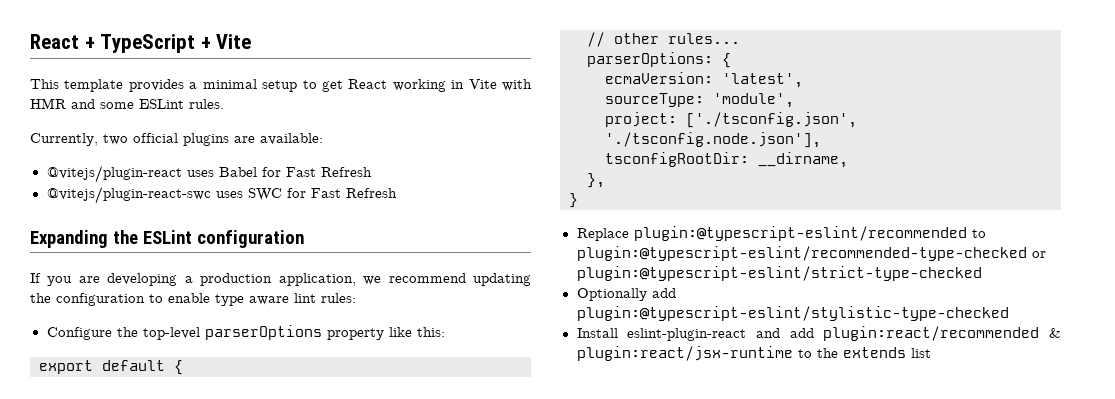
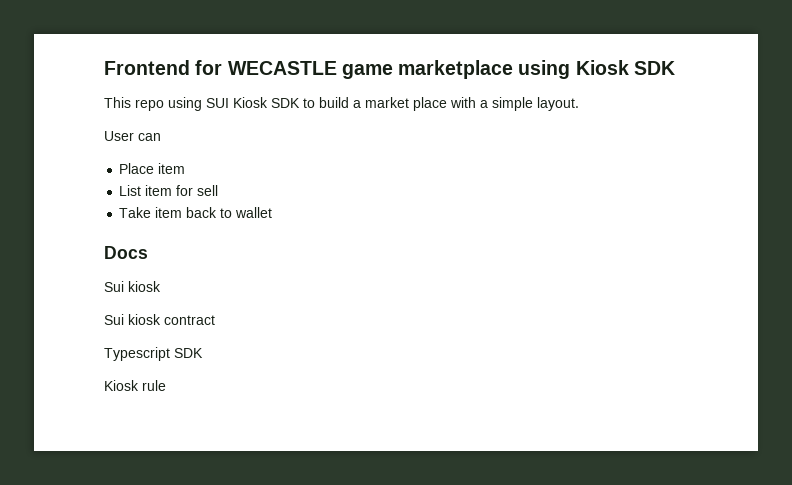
- React + TypeScript + Vite
- This template provides a minimal setup to get React working in Vite with HMR and some ESLint rules.
- Currently, two official plugins are available:
- @vitejs/plugin-react uses Babel for Fast Refresh
- @vitejs/plugin-react-swc uses SWC for Fast Refresh
- Expanding the ESLint configuration
- If you are developing a production application, we recommend updating the configuration to enable type aware lint rules:
- Configure the top-level parserOptions property like this:
- export default {
- // other rules...
- parserOptions: {
- ecmaVersion: 'latest',
- sourceType: 'module',
- project: ['./tsconfig.json', './tsconfig.node.json'],
- tsconfigRootDir: __dirname,
- },
- }
- Replace plugin:@typescript-eslint/recommended to plugin:@typescript-eslint/recommended-type-checked or plugin:@typescript-eslint/strict-type-checked
- Optionally add plugin:@typescript-eslint/stylistic-type-checked
- Install eslint-plugin-react and add plugin:react/recommended & plugin:react/jsx-runtime to the extends list
+ Frontend for WECASTLE game marketplace using Kiosk SDK
+ This repo using SUI Kiosk SDK to build a market place with a simple layout.
+ User can
+ Place item
+ List item for sell
+ Take item back to wallet
+ Docs
+ Sui kiosk
+ Sui kiosk contract
+ Typescript SDK
+ Kiosk rule

